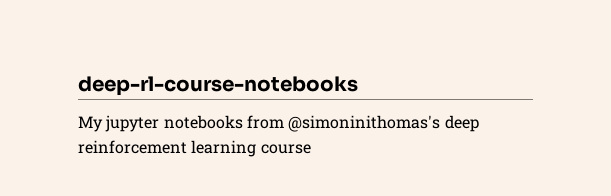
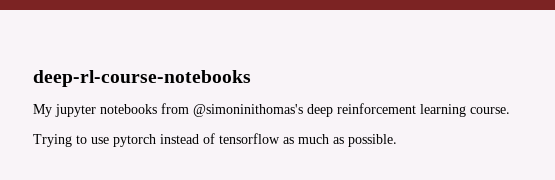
- My jupyter notebooks from @simoninithomas's deep reinforcement learning course
+ My jupyter notebooks from @simoninithomas's deep reinforcement learning course.
+ Trying to use pytorch instead of tensorflow as much as possible.

